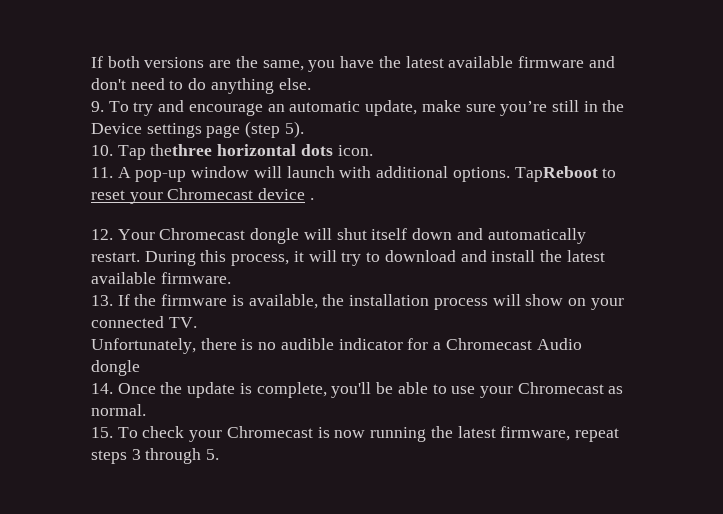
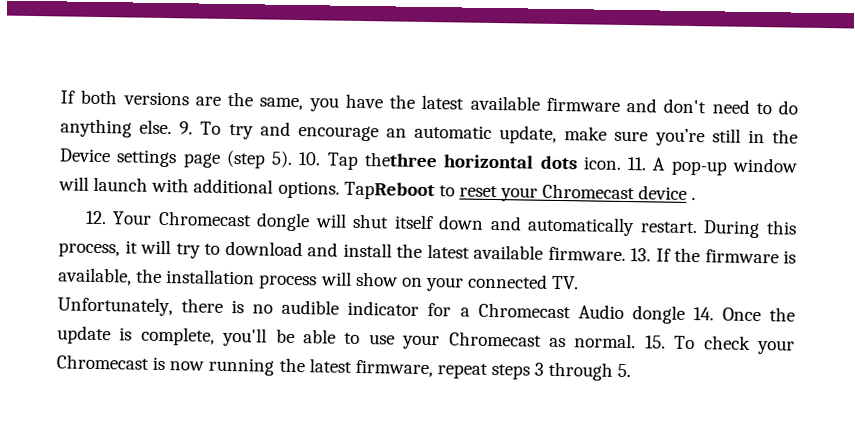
- If both versions are the same, you have the latest available firmware and don't need to do anything else.
- 9. To try and encourage an automatic update, make sure you’re still in the Device settings page (step 5).
- 10. Tap thethree horizontal dots icon.
- 11. A pop-up window will launch with additional options.
+ If both versions are the same, you have the latest available firmware and don't need to do anything else. 9. To try and encourage an automatic update, make sure you’re still in the Device settings page (step 5). 10. Tap thethree horizontal dots icon. 11. A pop-up window will launch with additional options.
- During this process, it will try to download and install the latest available firmware.
- 13. If the firmware is available, the installation process will show on your connected TV.
+ During this process, it will try to download and install the latest available firmware. 13. If the firmware is available, the installation process will show on your connected TV.
- Unfortunately, there is no audible indicator for a Chromecast Audio dongle
- 14. Once the update is complete, you'll be able to use your Chromecast as normal.
- 15. To check your Chromecast is now running the latest firmware, repeat steps 3 through 5.
+ Unfortunately, there is no audible indicator for a Chromecast Audio dongle 14. Once the update is complete, you'll be able to use your Chromecast as normal. 15. To check your Chromecast is now running the latest firmware, repeat steps 3 through 5.

